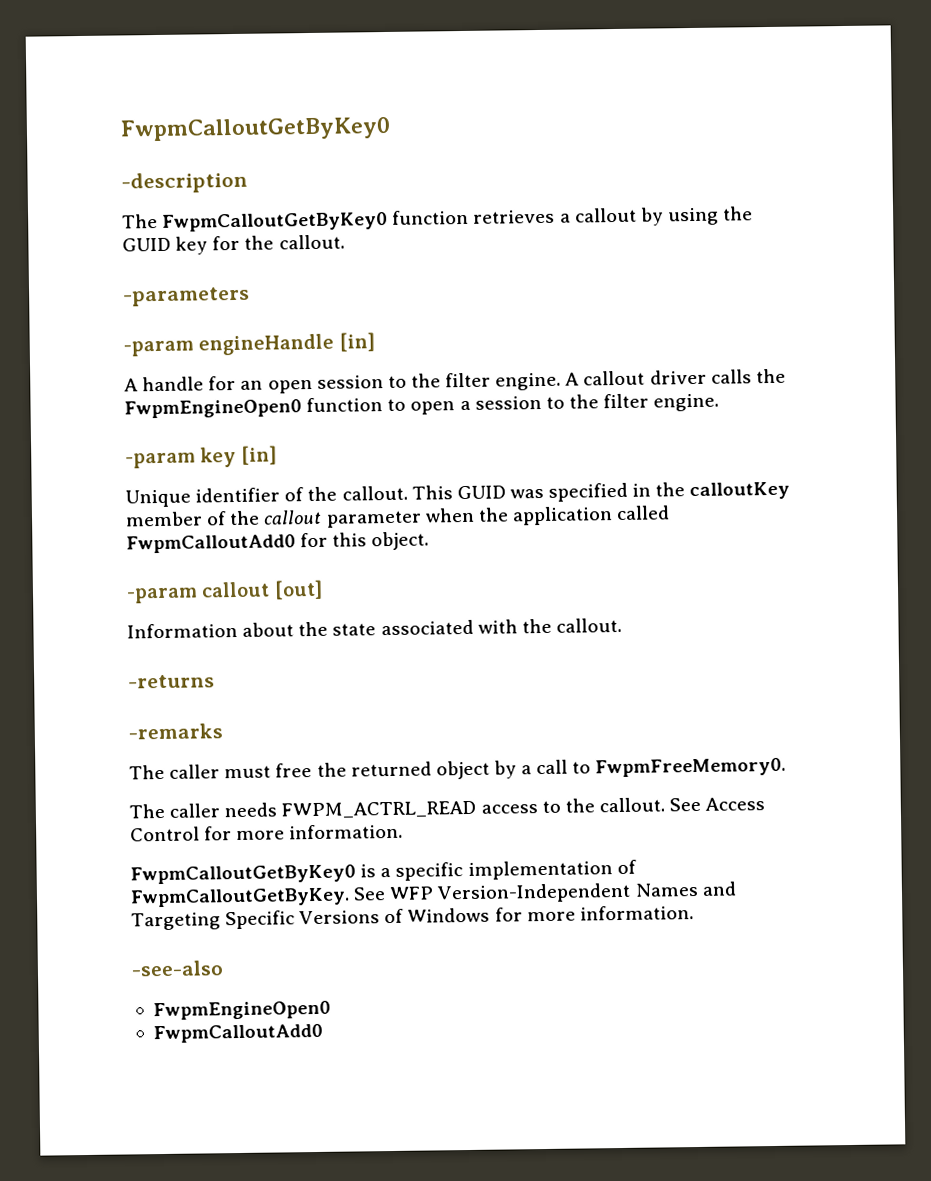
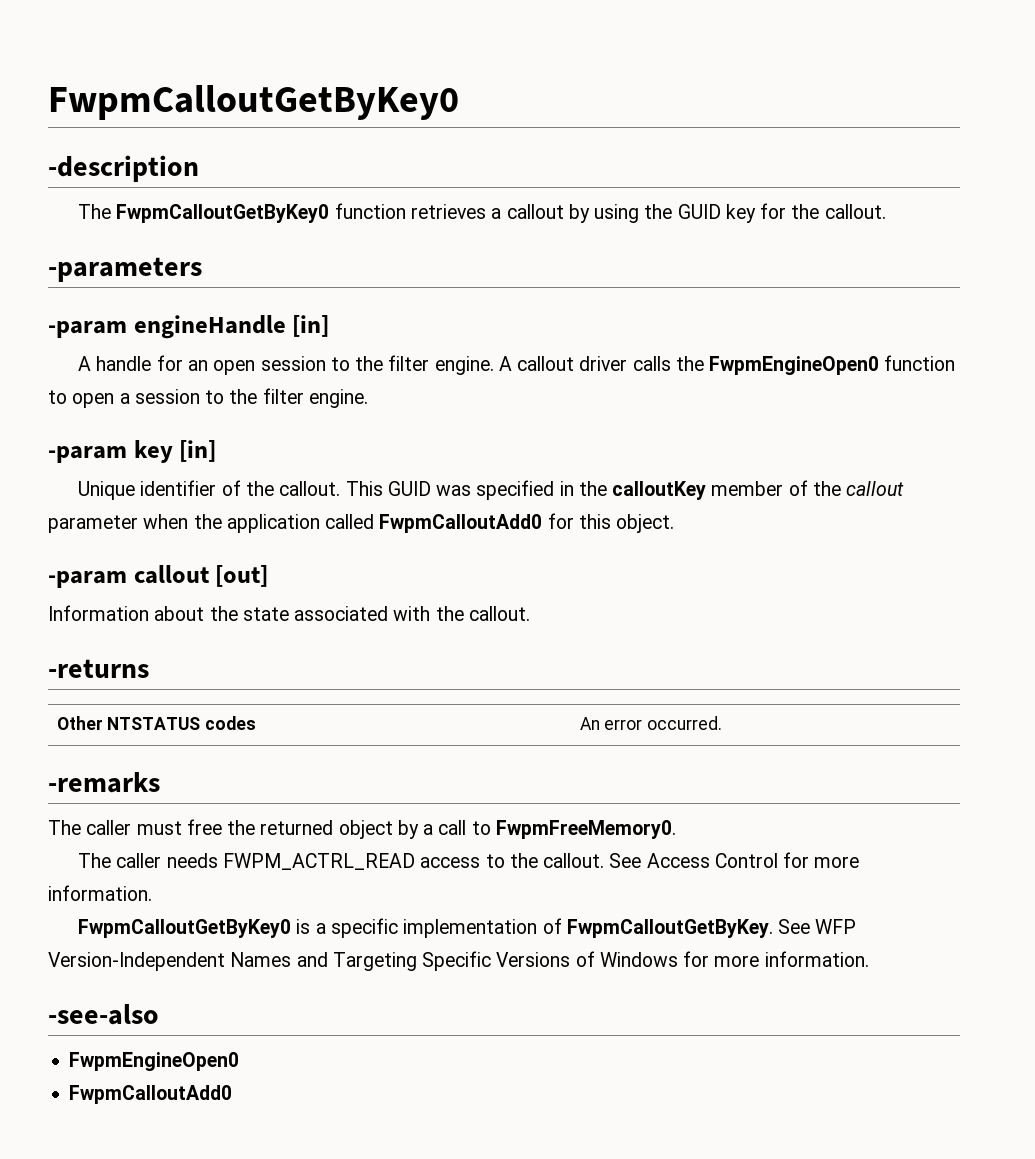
+ Other NTSTATUS codes | An error occurred.

